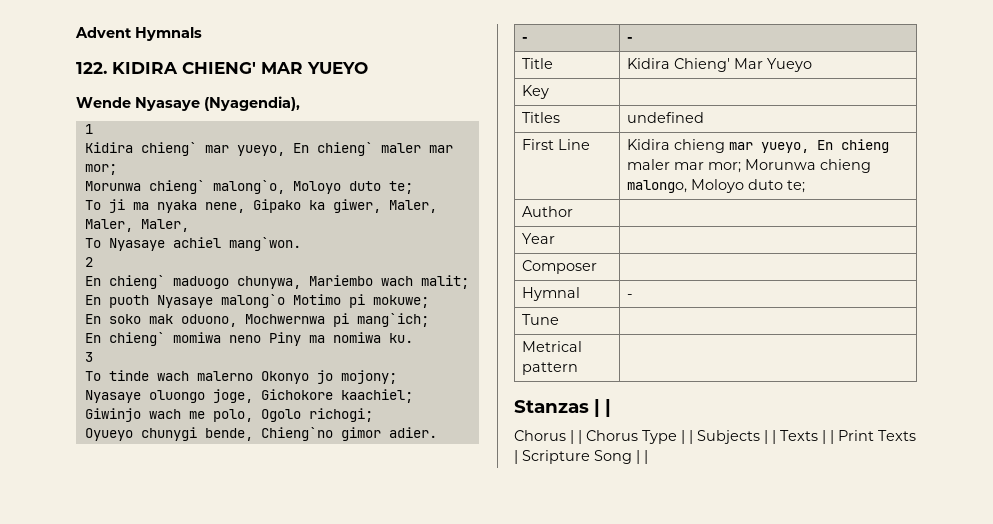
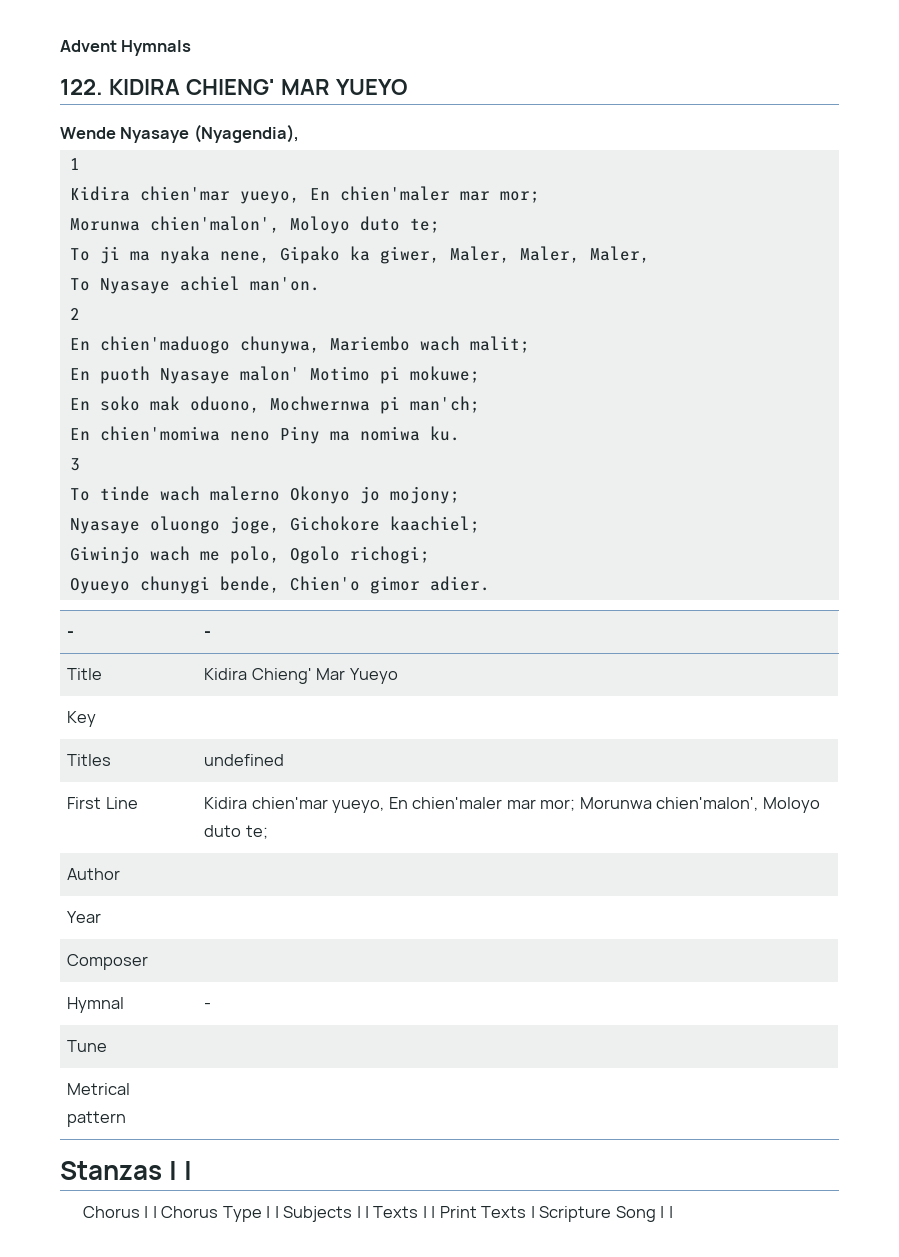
  Wende Nyasaye (Nyagendia),
  1
- Kidira chieng` mar yueyo, En chieng` maler mar mor;
- Morunwa chieng` malong`o, Moloyo duto te;
+ Kidira chien'mar yueyo, En chien'maler mar mor;
+ Morunwa chien'malon', Moloyo duto te;
- To Nyasaye achiel mang`won.
+ To Nyasaye achiel man'on.
- En chieng` maduogo chunywa, Mariembo wach malit;
+ En chien'maduogo chunywa, Mariembo wach malit;
- En puoth Nyasaye malong`o Motimo pi mokuwe;
+ En puoth Nyasaye malon' Motimo pi mokuwe;
- En soko mak oduono, Mochwernwa pi mang`ich;
- En chieng` momiwa neno Piny ma nomiwa ku.
+ En soko mak oduono, Mochwernwa pi man'ch;
+ En chien'momiwa neno Piny ma nomiwa ku.
- Oyueyo chunygi bende, Chieng`no gimor adier.
+ Oyueyo chunygi bende, Chien'o gimor adier.
- First Line | Kidira chieng mar yueyo, En chieng maler mar mor; Morunwa chieng malongo, Moloyo duto te;
+ First Line | Kidira chien'mar yueyo, En chien'maler mar mor; Morunwa chien'malon', Moloyo duto te;

